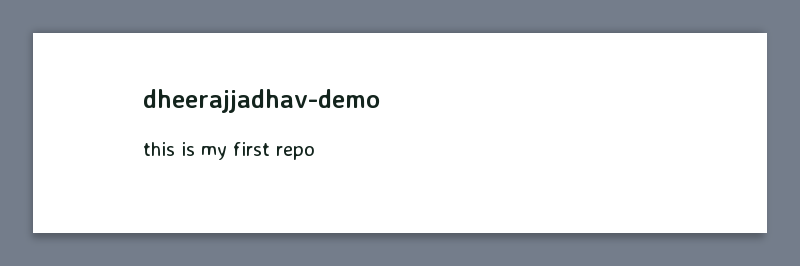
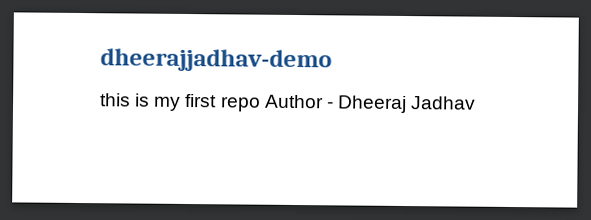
- this is my first repo
+ this is my first repo Author - Dheeraj Jadhav

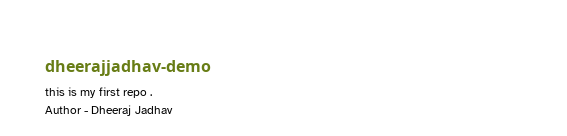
- this is my first repo Author - Dheeraj Jadhav
+ this is my first repo .
+ Author - Dheeraj Jadhav

